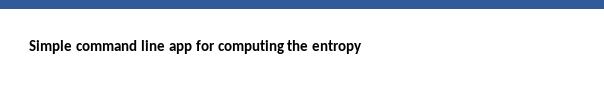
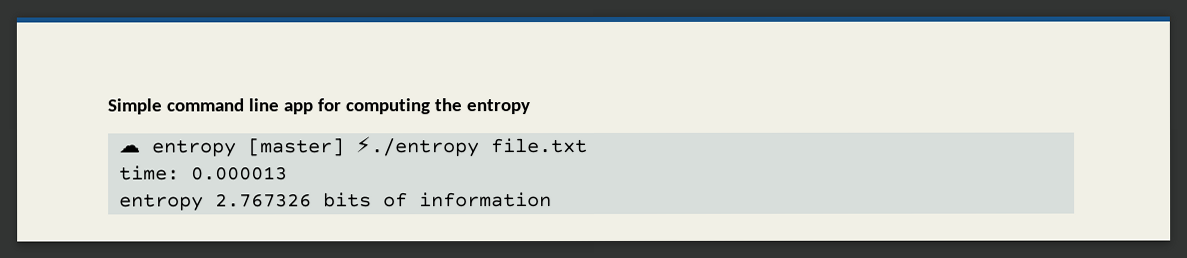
+ ☁ entropy [master] ⚡./entropy file.txt
+ time: 0.000013
+ entropy 2.767326 bits of information

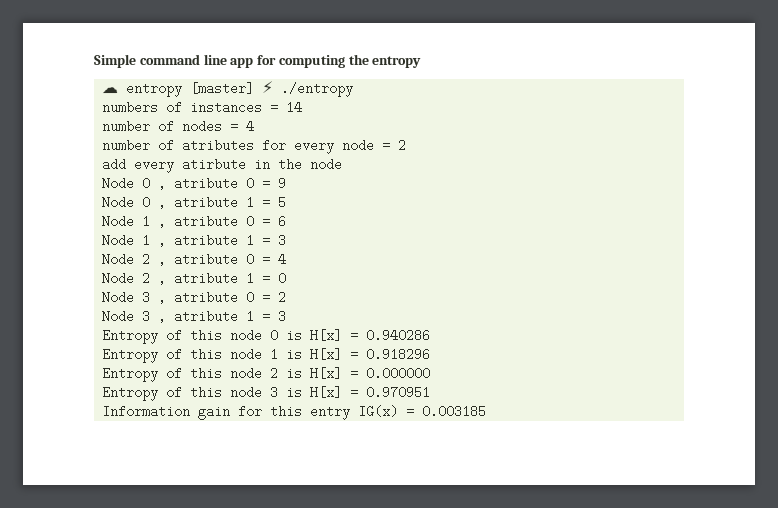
- ☁ entropy [master] ⚡./entropy file.txt
- time: 0.000013
- entropy 2.767326 bits of information
+ ☁ entropy [master] ⚡ ./entropy
+ numbers of instances = 14
+ number of nodes = 4
+ number of atributes for every node = 2
+ add every atirbute in the node
+ Node 0 , atribute 0 = 9
+ Node 0 , atribute 1 = 5
+ Node 1 , atribute 0 = 6
+ Node 1 , atribute 1 = 3
+ Node 2 , atribute 0 = 4
+ Node 2 , atribute 1 = 0
+ Node 3 , atribute 0 = 2
+ Node 3 , atribute 1 = 3
+ Entropy of this node 0 is H[x] = 0.940286
+ Entropy of this node 1 is H[x] = 0.918296
+ Entropy of this node 2 is H[x] = 0.000000
+ Entropy of this node 3 is H[x] = 0.970951
+ Information gain for this entry IG(x) = 0.003185

